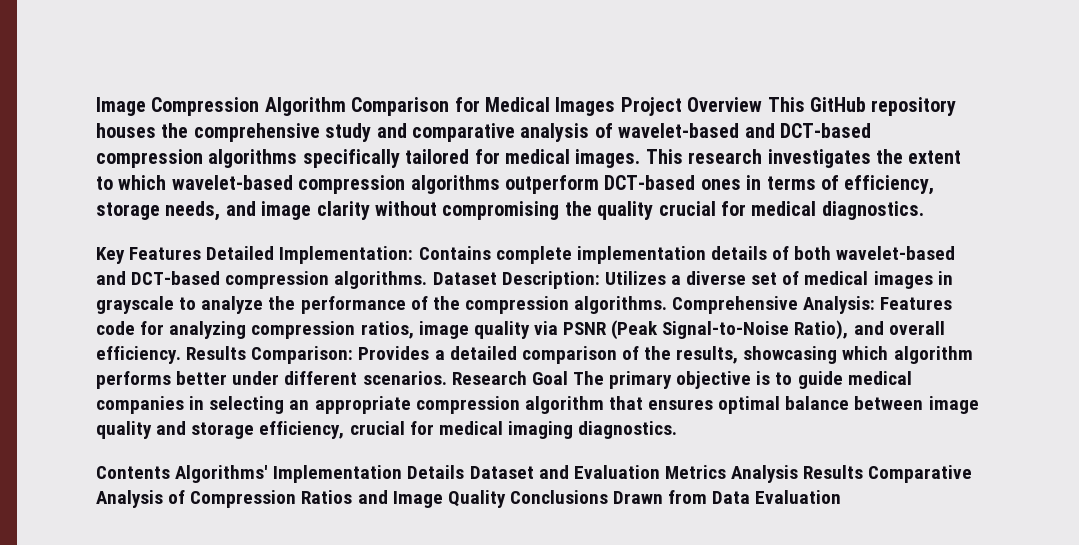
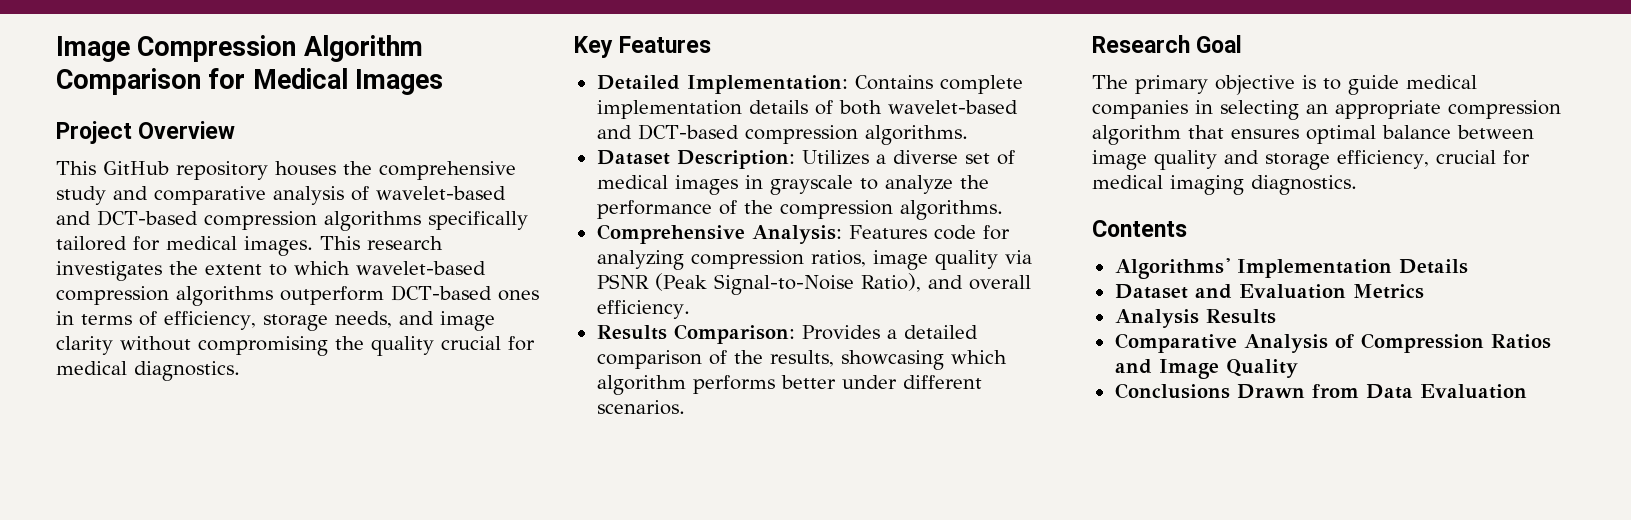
- Image Compression Algorithm Comparison for Medical Images Project Overview This GitHub repository houses the comprehensive study and comparative analysis of wavelet-based and DCT-based compression algorithms specifically tailored for medical images.
+ Image Compression Algorithm Comparison for Medical Images
+ Project Overview
+ This GitHub repository houses the comprehensive study and comparative analysis of wavelet-based and DCT-based compression algorithms specifically tailored for medical images.
- Key Features Detailed Implementation:
+ Key Features
+ Detailed Implementation:
- Contains complete implementation details of both wavelet-based and DCT-based compression algorithms. Dataset Description:
+ Contains complete implementation details of both wavelet-based and DCT-based compression algorithms.
+ Dataset Description:
- Utilizes a diverse set of medical images in grayscale to analyze the performance of the compression algorithms. Comprehensive Analysis:
+ Utilizes a diverse set of medical images in grayscale to analyze the performance of the compression algorithms.
+ Comprehensive Analysis:
- Features code for analyzing compression ratios, image quality via PSNR (Peak Signal-to-Noise Ratio), and overall efficiency. Results Comparison:
+ Features code for analyzing compression ratios, image quality via PSNR (Peak Signal-to-Noise Ratio), and overall efficiency.
+ Results Comparison:
- Provides a detailed comparison of the results, showcasing which algorithm performs better under different scenarios. Research Goal The primary objective is to guide medical companies in selecting an appropriate compression algorithm that ensures optimal balance between image quality and storage efficiency, crucial for medical imaging diagnostics.
+ Provides a detailed comparison of the results, showcasing which algorithm performs better under different scenarios.
+ Research Goal
+ The primary objective is to guide medical companies in selecting an appropriate compression algorithm that ensures optimal balance between image quality and storage efficiency, crucial for medical imaging diagnostics.
- Contents Algorithms' Implementation Details Dataset and Evaluation Metrics Analysis Results Comparative Analysis of Compression Ratios and Image Quality Conclusions Drawn from Data Evaluation
+ Contents
+ Algorithms' Implementation Details
+ Dataset and Evaluation Metrics
+ Analysis Results
+ Comparative Analysis of Compression Ratios and Image Quality
+ Conclusions Drawn from Data Evaluation

